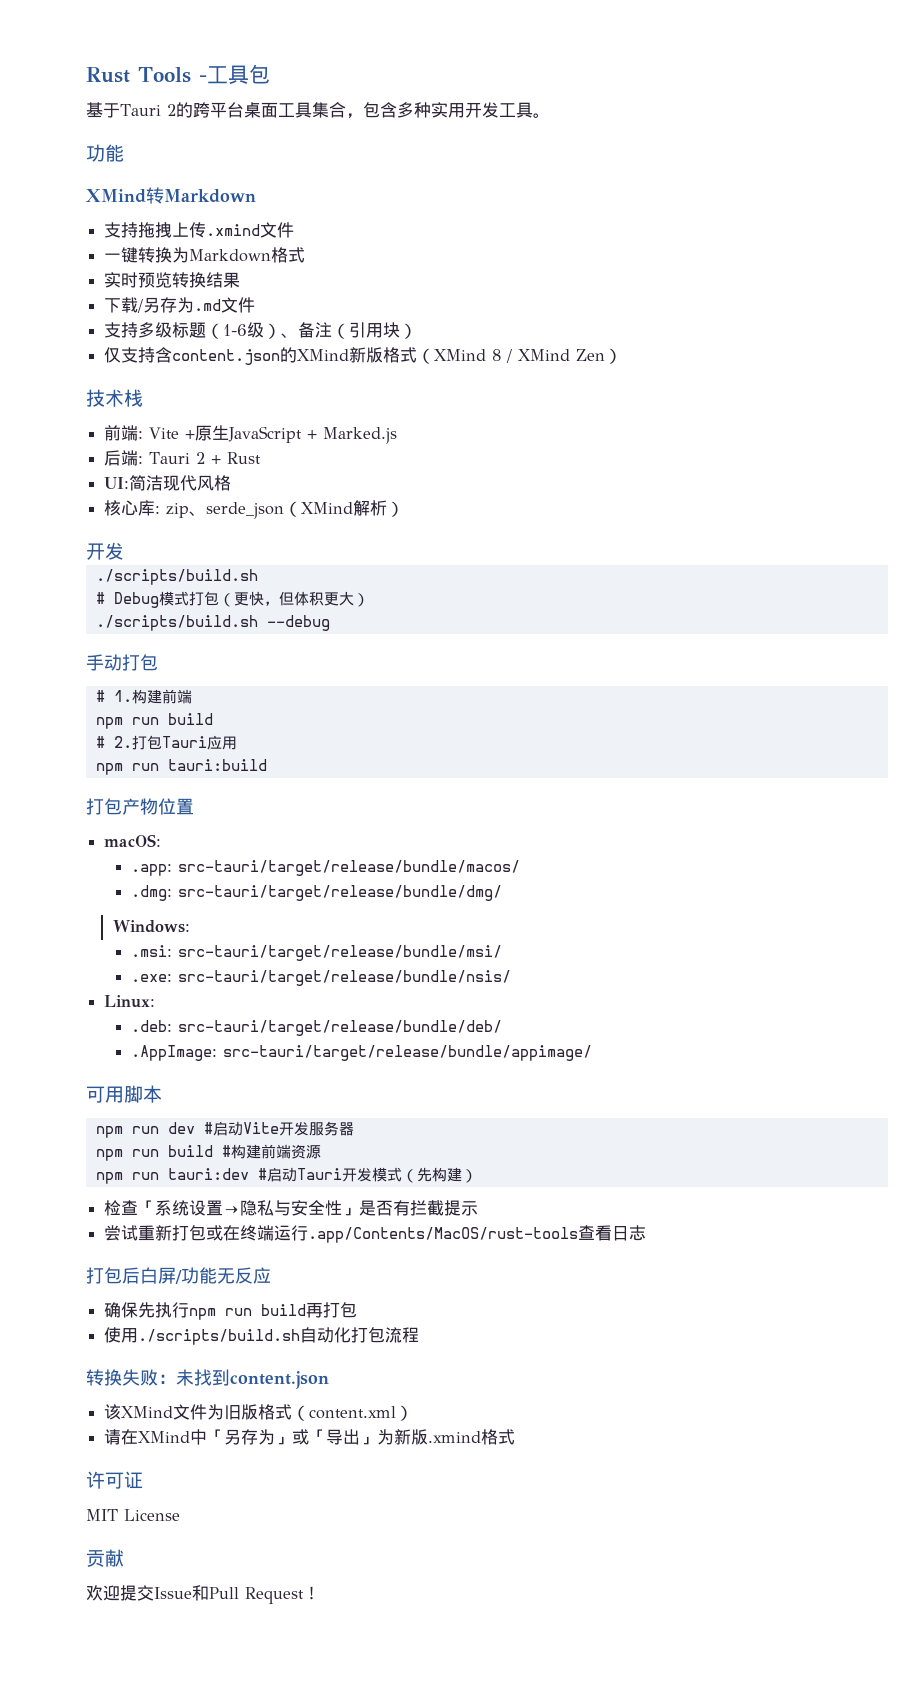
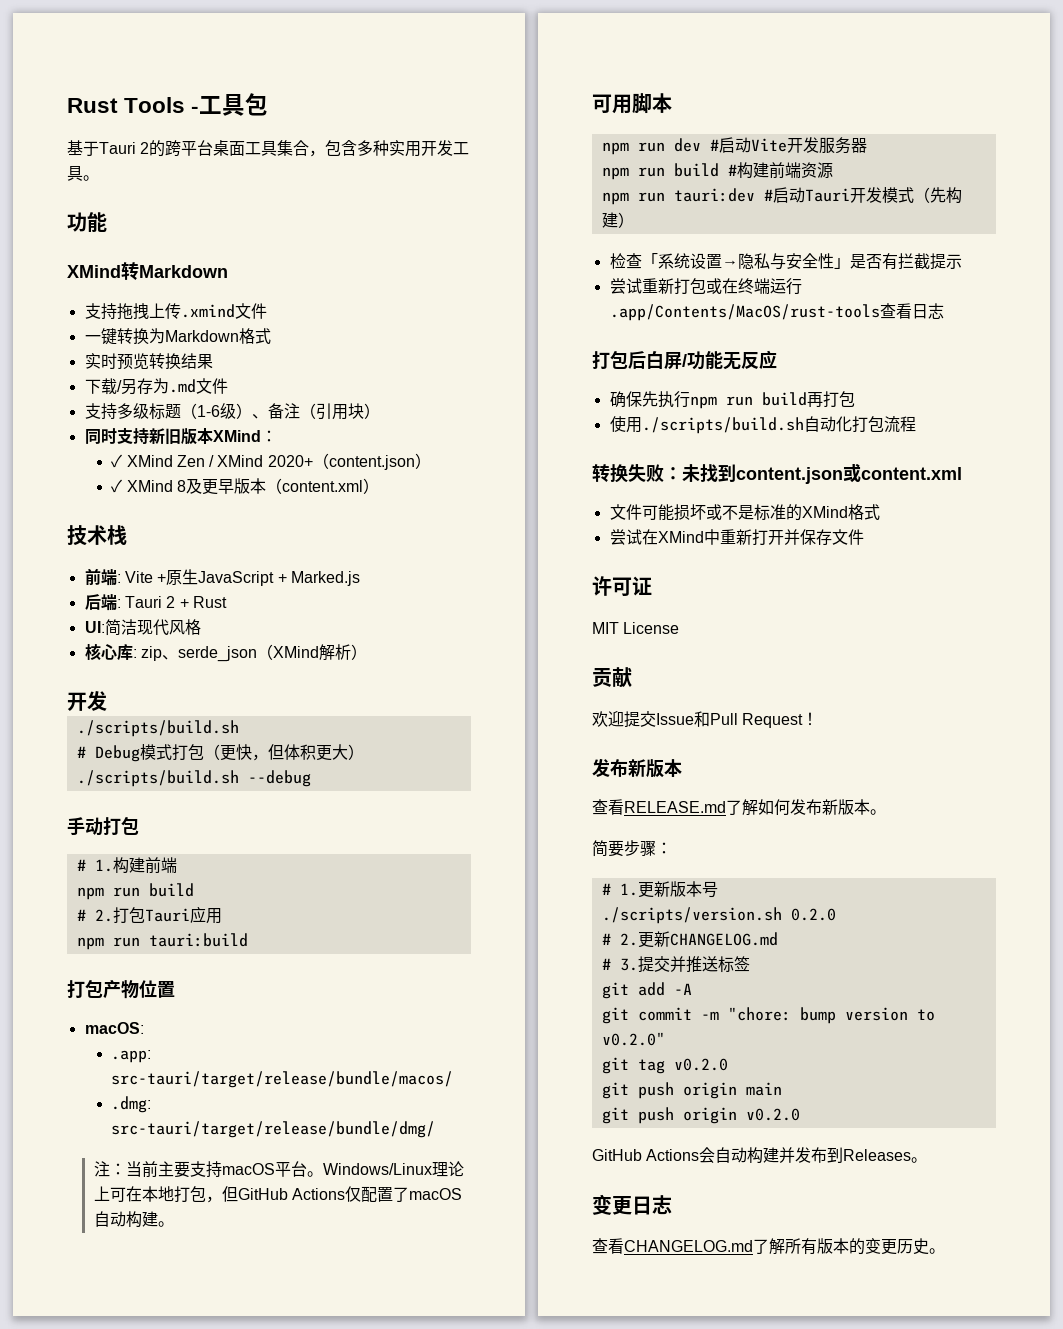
- 仅支持含content.json的XMind新版格式（XMind 8 / XMind Zen）
+ 同时支持新旧版本XMind：
+ ✓ XMind Zen / XMind 2020+（content.json）
+ ✓ XMind 8及更早版本（content.xml）
- Windows:
- .msi: src-tauri/target/release/bundle/msi/
- .exe: src-tauri/target/release/bundle/nsis/
- Linux:
- .deb: src-tauri/target/release/bundle/deb/
- .AppImage: src-tauri/target/release/bundle/appimage/
+ 注：当前主要支持macOS平台。Windows/Linux理论上可在本地打包，但GitHub Actions仅配置了macOS自动构建。
- 转换失败：未找到content.json
- 该XMind文件为旧版格式（content.xml）
- 请在XMind中「另存为」或「导出」为新版.xmind格式
+ 转换失败：未找到content.json或content.xml
+ 文件可能损坏或不是标准的XMind格式
+ 尝试在XMind中重新打开并保存文件
  欢迎提交Issue和Pull Request！
+ 发布新版本
+ 查看RELEASE.md了解如何发布新版本。
+ 简要步骤：
+ # 1.更新版本号
+ ./scripts/version.sh 0.2.0
+ # 2.更新CHANGELOG.md
+ # 3.提交并推送标签
+ git add -A
+ git commit -m "chore: bump version to v0.2.0"
+ git tag v0.2.0
+ git push origin main
+ git push origin v0.2.0
+ GitHub Actions会自动构建并发布到Releases。
+ 变更日志
+ 查看CHANGELOG.md了解所有版本的变更历史。

